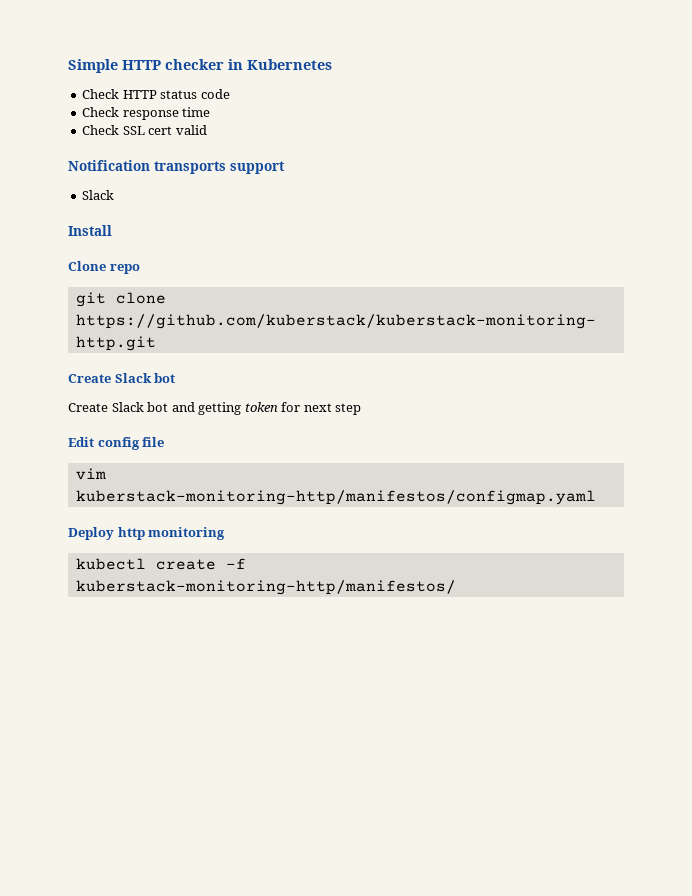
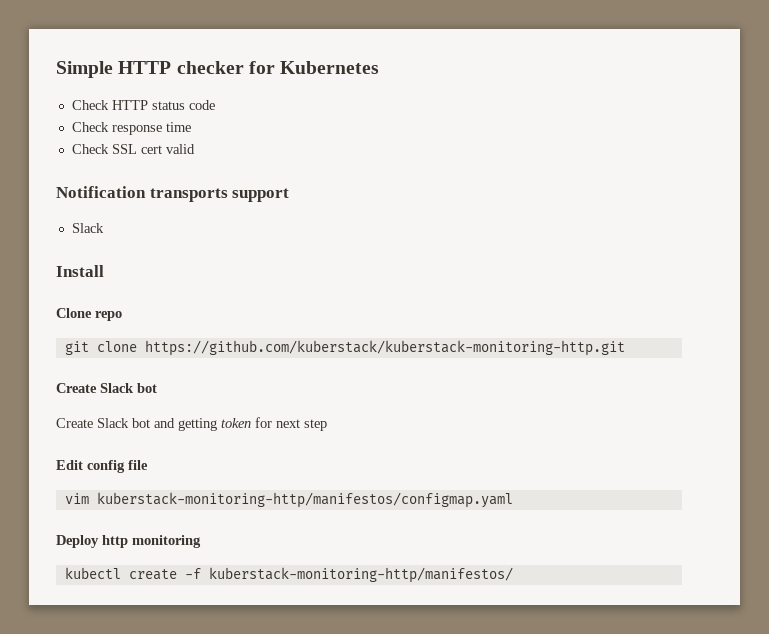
- Simple HTTP checker in Kubernetes
+ Simple HTTP checker for Kubernetes

